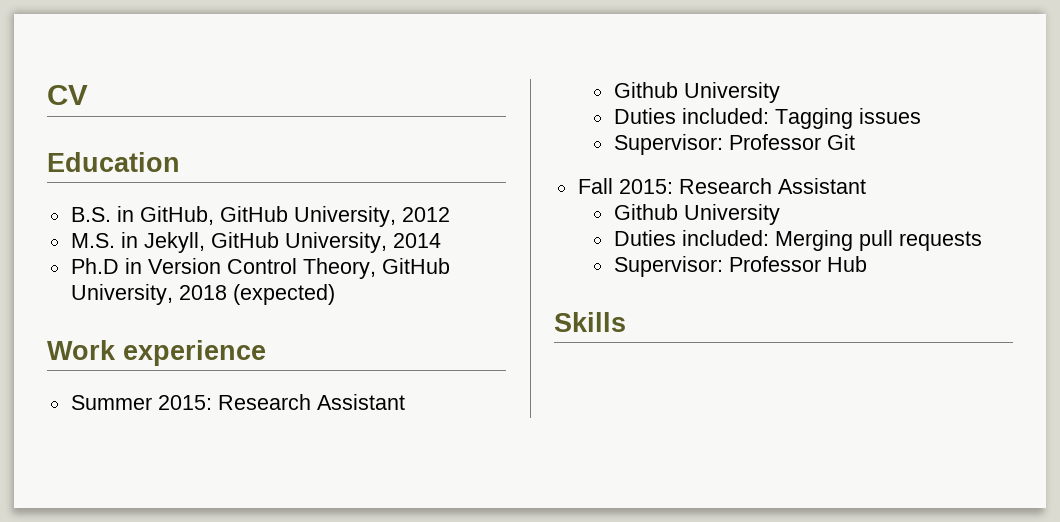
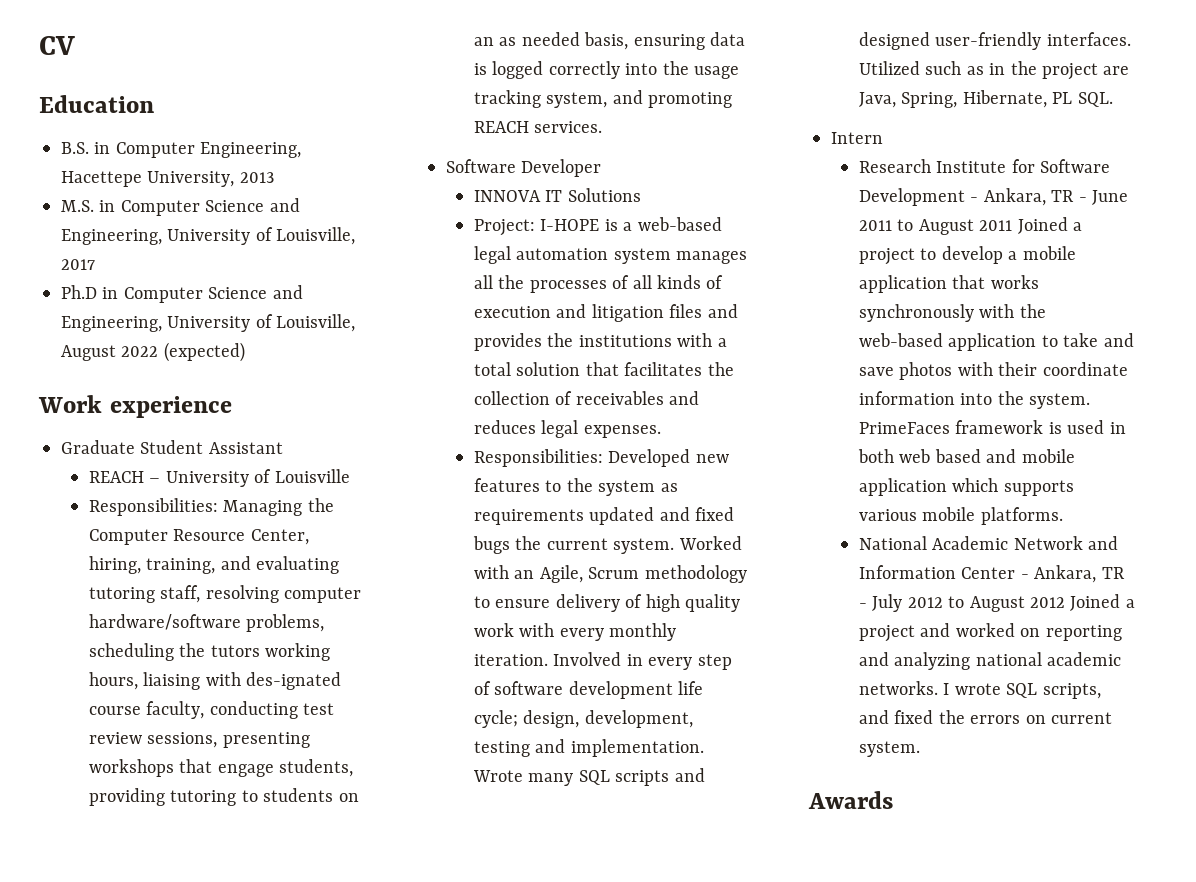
- B.S. in GitHub, GitHub University, 2012
- M.S. in Jekyll, GitHub University, 2014
- Ph.D in Version Control Theory, GitHub University, 2018 (expected)
+ B.S. in Computer Engineering, Hacettepe University, 2013
+ M.S. in Computer Science and Engineering, University of Louisville, 2017
+ Ph.D in Computer Science and Engineering, University of Louisville, August 2022 (expected)
- Summer 2015: Research Assistant
- Github University
- Duties included: Tagging issues
- Supervisor: Professor Git
- Fall 2015: Research Assistant
- Github University
- Duties included: Merging pull requests
- Supervisor: Professor Hub
- Skills
+ Graduate Student Assistant
+ REACH – University of Louisville
+ Responsibilities: Managing the Computer Resource Center, hiring, training, and evaluating tutoring staff, resolving computer hardware/software problems, scheduling the tutors working hours, liaising with des-ignated course faculty, conducting test review sessions, presenting workshops that engage students, providing tutoring to students on an as needed basis, ensuring data is logged correctly into the usage tracking system, and promoting REACH services.
+ Software Developer
+ INNOVA IT Solutions
+ Project: I-HOPE is a web-based legal automation system manages all the processes of all kinds of execution and litigation files and provides the institutions with a total solution that facilitates the collection of receivables and reduces legal expenses.
+ Responsibilities: Developed new features to the system as requirements updated and fixed bugs the current system. Worked with an Agile, Scrum methodology to ensure delivery of high quality work with every monthly iteration. Involved in every step of software development life cycle; design, development, testing and implementation. Wrote many SQL scripts and designed user-friendly interfaces. Utilized such as in the project are Java, Spring, Hibernate, PL SQL.
+ Intern
+ Research Institute for Software Development - Ankara, TR - June 2011 to August 2011 Joined a project to develop a mobile application that works synchronously with the web-based application to take and save photos with their coordinate information into the system. PrimeFaces framework is used in both web based and mobile application which supports various mobile platforms.
+ National Academic Network and Information Center - Ankara, TR - July 2012 to August 2012 Joined a project and worked on reporting and analyzing national academic networks. I wrote SQL scripts, and fixed the errors on current system.
+ Awards

